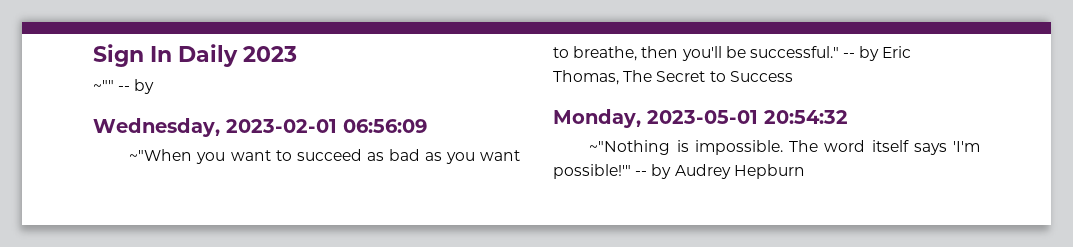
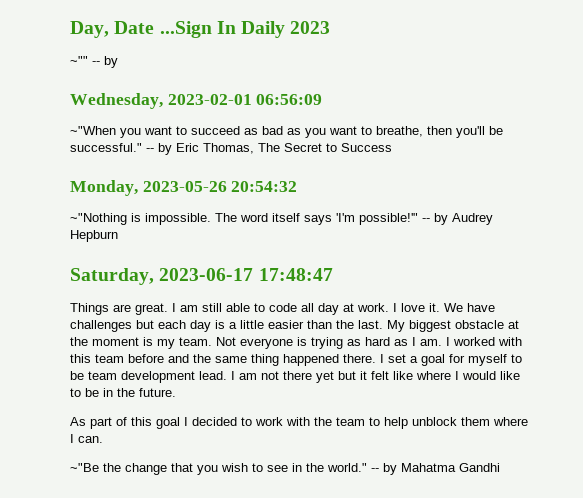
- Sign In Daily 2023
+ Day, Date ...Sign In Daily 2023
- Monday, 2023-05-01 20:54:32
+ Monday, 2023-05-26 20:54:32
+ Saturday, 2023-06-17 17:48:47
+ Things are great. I am still able to code all day at work. I love it. We have challenges but each day is a little easier than the last. My biggest obstacle at the moment is my team. Not everyone is trying as hard as I am. I worked with this team before and the same thing happened there. I set a goal for myself to be team development lead. I am not there yet but it felt like where I would like to be in the future.
+ As part of this goal I decided to work with the team to help unblock them where I can.
+ ~"Be the change that you wish to see in the world." -- by Mahatma Gandhi

